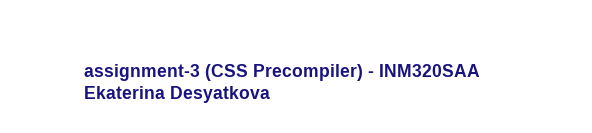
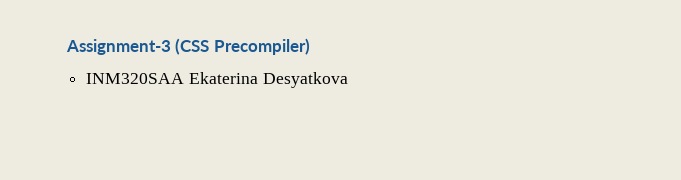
- assignment-3 (CSS Precompiler) - INM320SAA Ekaterina Desyatkova
+ Assignment-3 (CSS Precompiler)
+ INM320SAA Ekaterina Desyatkova

